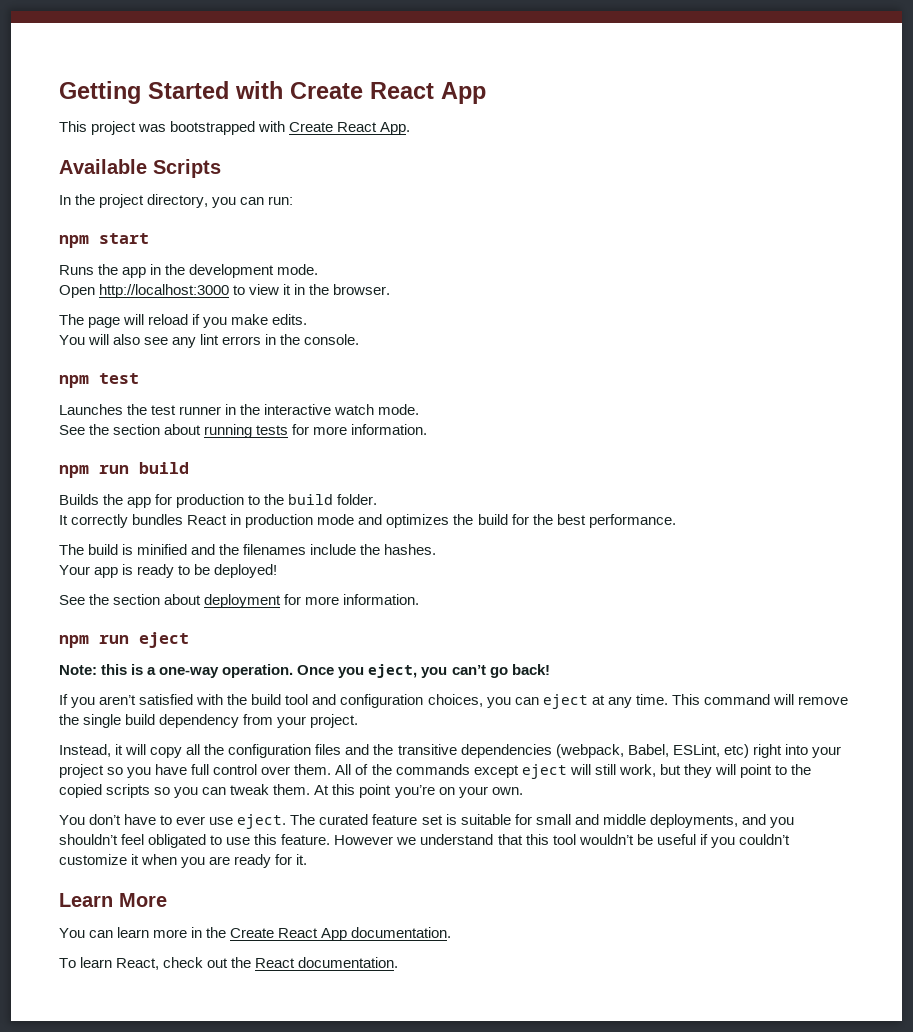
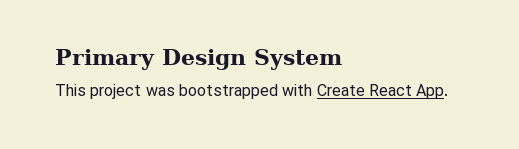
- Getting Started with Create React App
+ Primary Design System
- Available Scripts
- In the project directory, you can run:
- npm start
- Runs the app in the development mode.
- Open http://localhost:3000 to view it in the browser.
- The page will reload if you make edits.
- You will also see any lint errors in the console.
- npm test
- Launches the test runner in the interactive watch mode.
- See the section about running tests for more information.
- npm run build
- Builds the app for production to the build folder.
- It correctly bundles React in production mode and optimizes the build for the best performance.
- The build is minified and the filenames include the hashes.
- Your app is ready to be deployed!
- See the section about deployment for more information.
- npm run eject
- Note: this is a one-way operation. Once you eject, you can’t go back!
- If you aren’t satisfied with the build tool and configuration choices, you can eject at any time. This command will remove the single build dependency from your project.
- Instead, it will copy all the configuration files and the transitive dependencies (webpack, Babel, ESLint, etc) right into your project so you have full control over them. All of the commands except eject will still work, but they will point to the copied scripts so you can tweak them. At this point you’re on your own.
- You don’t have to ever use eject. The curated feature set is suitable for small and middle deployments, and you shouldn’t feel obligated to use this feature. However we understand that this tool wouldn’t be useful if you couldn’t customize it when you are ready for it.
- Learn More
- You can learn more in the Create React App documentation.
- To learn React, check out the React documentation.

